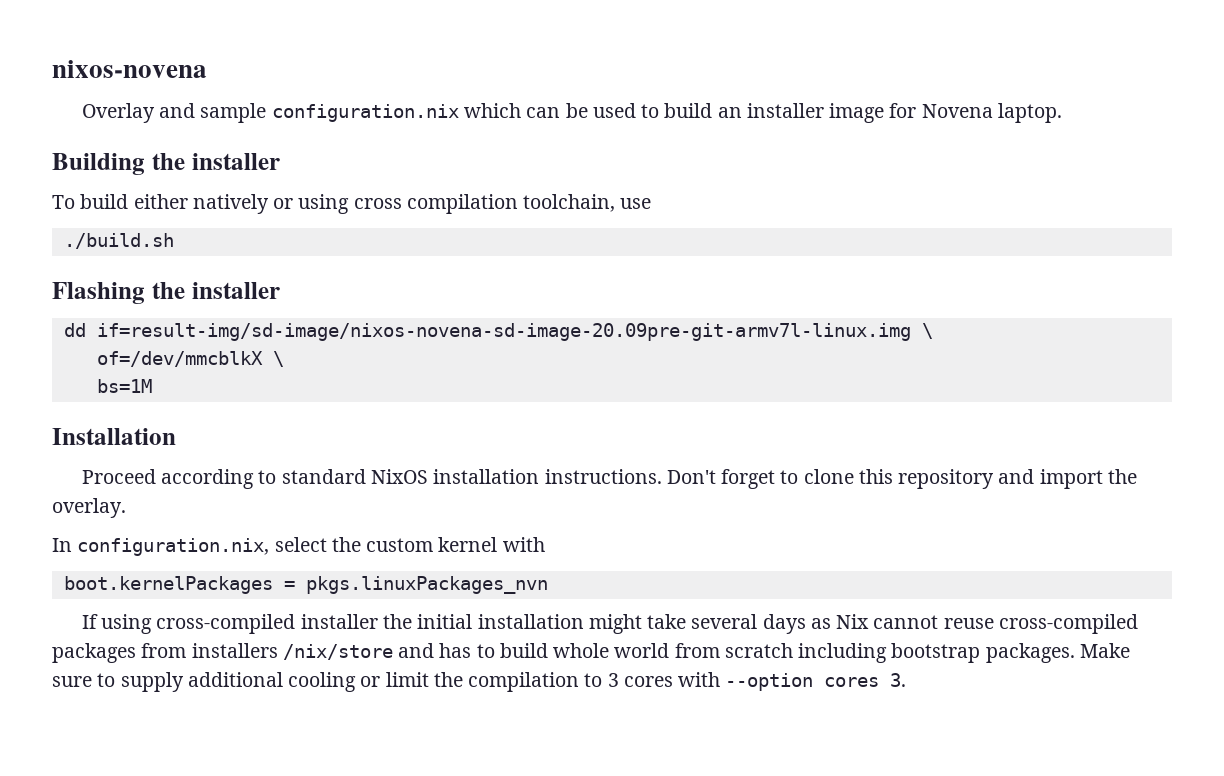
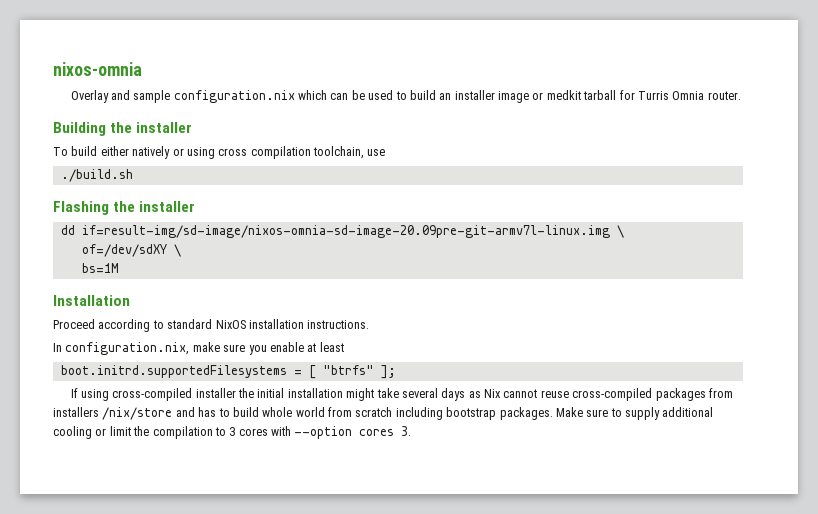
- nixos-novena
+ nixos-omnia
- Overlay and sample configuration.nix which can be used to build an installer image for Novena laptop.
+ Overlay and sample configuration.nix which can be used to build an installer image or medkit tarball for Turris Omnia router.
- dd if=result-img/sd-image/nixos-novena-sd-image-20.09pre-git-armv7l-linux.img \
- of=/dev/mmcblkX \
+ dd if=result-img/sd-image/nixos-omnia-sd-image-20.09pre-git-armv7l-linux.img \
+ of=/dev/sdXY \
- Proceed according to standard NixOS installation instructions. Don't forget to clone this repository and import the overlay.
- In configuration.nix, select the custom kernel with
- boot.kernelPackages = pkgs.linuxPackages_nvn
+ Proceed according to standard NixOS installation instructions.
+ In configuration.nix, make sure you enable at least
+ boot.initrd.supportedFilesystems = [ "btrfs" ];

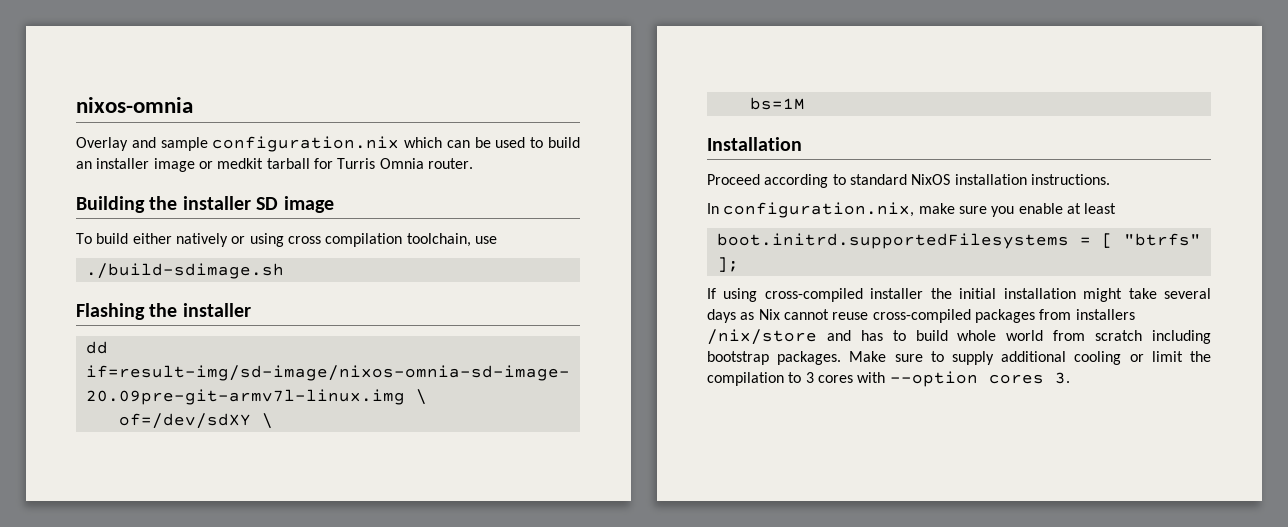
- Building the installer
+ Building the installer SD image
- ./build.sh
+ ./build-sdimage.sh

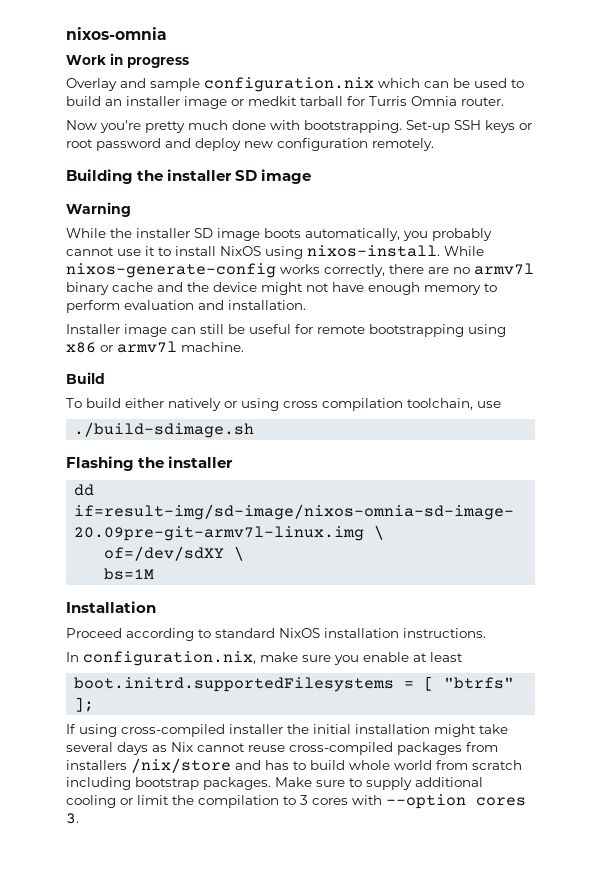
+ Work in progress
+ Now you're pretty much done with bootstrapping. Set-up SSH keys or root password and deploy new configuration remotely.
+ Warning
+ While the installer SD image boots automatically, you probably cannot use it to install NixOS using nixos-install. While nixos-generate-config works correctly, there are no armv7l binary cache and the device might not have enough memory to perform evaluation and installation.
+ Installer image can still be useful for remote bootstrapping using x86 or armv7l machine.
+ Build

